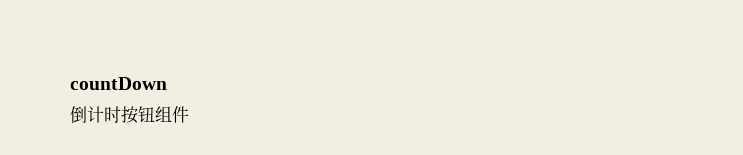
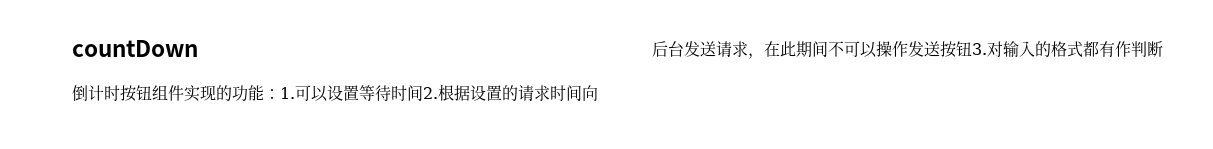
- 倒计时按钮组件
+ 倒计时按钮组件实现的功能：1.可以设置等待时间2.根据设置的请求时间向后台发送请求，在此期间不可以操作发送按钮3.对输入的格式都有作判断

